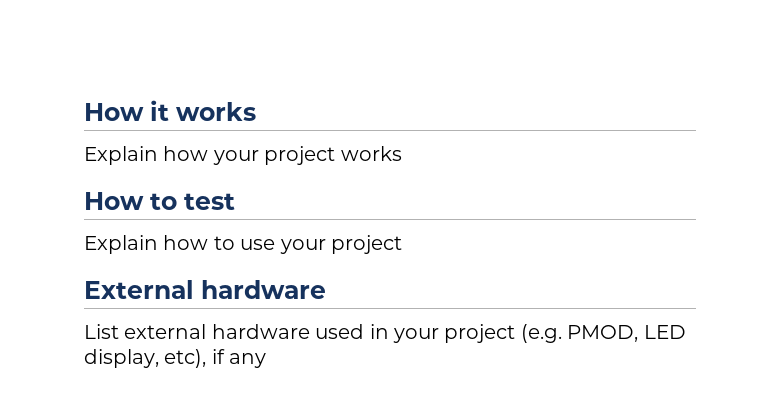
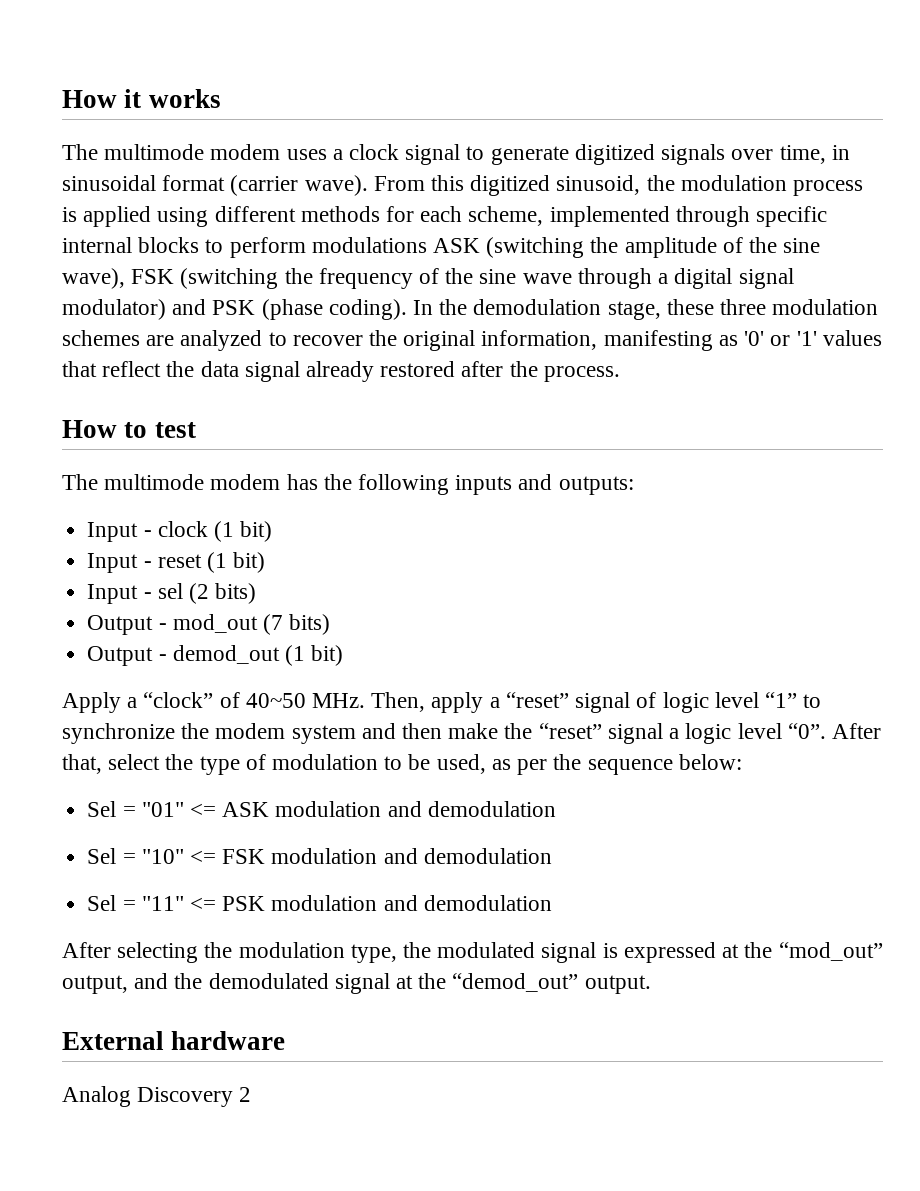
- Explain how your project works
+ The multimode modem uses a clock signal to generate digitized signals over time, in sinusoidal format (carrier wave). From this digitized sinusoid, the modulation process is applied using different methods for each scheme, implemented through specific internal blocks to perform modulations ASK (switching the amplitude of the sine wave), FSK (switching the frequency of the sine wave through a digital signal modulator) and PSK (phase coding). In the demodulation stage, these three modulation schemes are analyzed to recover the original information, manifesting as '0' or '1' values that reflect the data signal already restored after the process.
  How to test
- Explain how to use your project
+ The multimode modem has the following inputs and outputs:
+ Input - clock (1 bit)
+ Input - reset (1 bit)
+ Input - sel (2 bits)
+ Output - mod_out (7 bits)
+ Output - demod_out (1 bit)
+ Apply a “clock” of 40~50 MHz. Then, apply a “reset” signal of logic level “1” to synchronize the modem system and then make the “reset” signal a logic level “0”. After that, select the type of modulation to be used, as per the sequence below:
+ Sel = "01" <= ASK modulation and demodulation
+ Sel = "10" <= FSK modulation and demodulation
+ Sel = "11" <= PSK modulation and demodulation
+ After selecting the modulation type, the modulated signal is expressed at the “mod_out” output, and the demodulated signal at the “demod_out” output.
  External hardware
- List external hardware used in your project (e.g. PMOD, LED display, etc), if any
+ Analog Discovery 2

